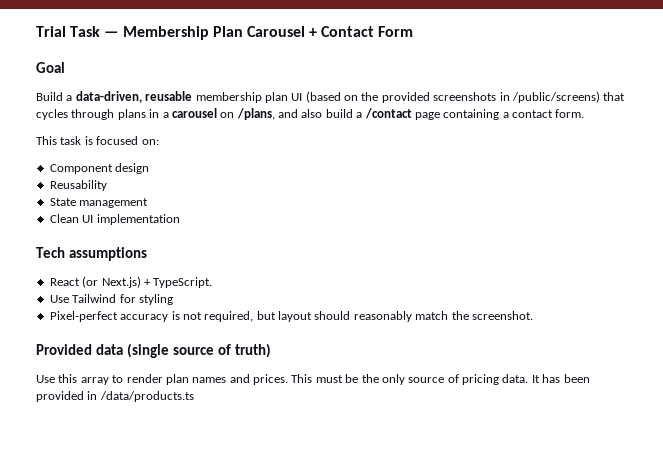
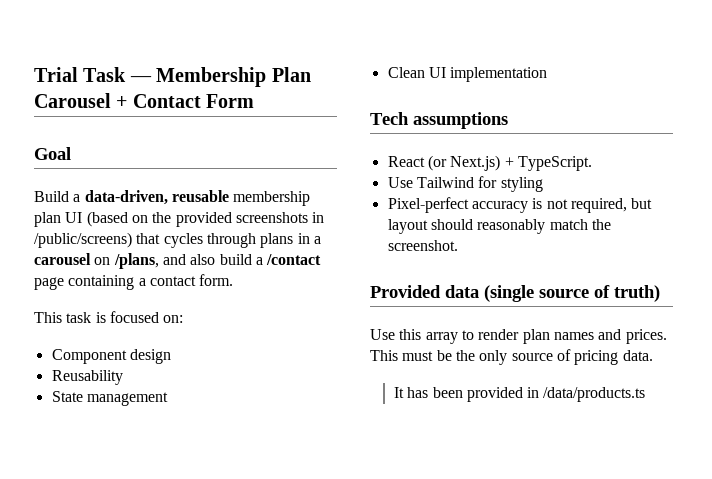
- This must be the only source of pricing data. It has been provided in /data/products.ts
+ This must be the only source of pricing data.
+ It has been provided in /data/products.ts

